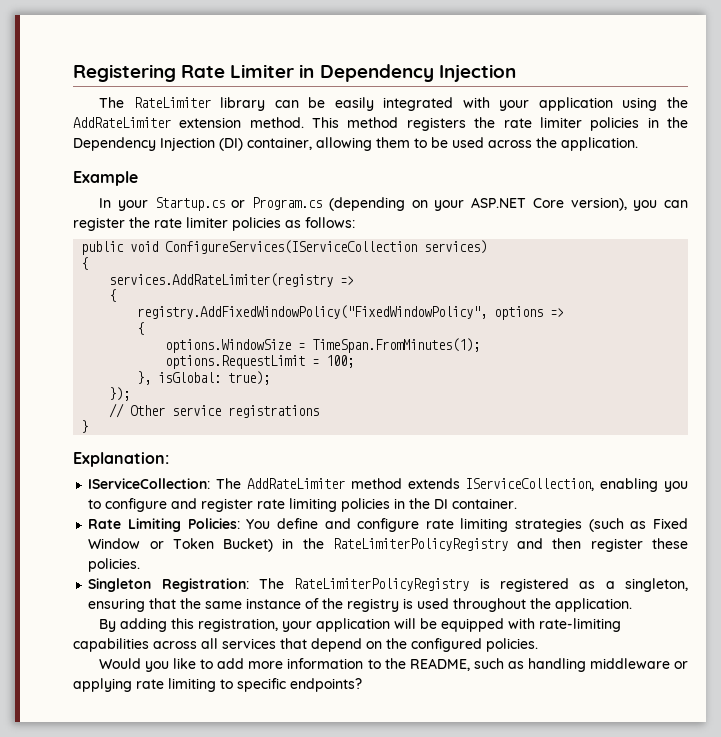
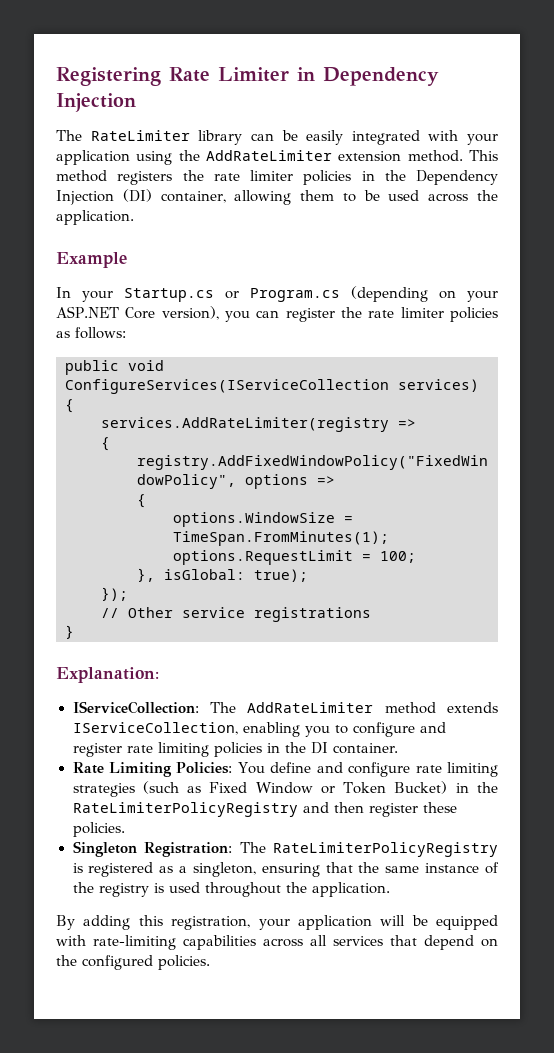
- Would you like to add more information to the README, such as handling middleware or applying rate limiting to specific endpoints?

